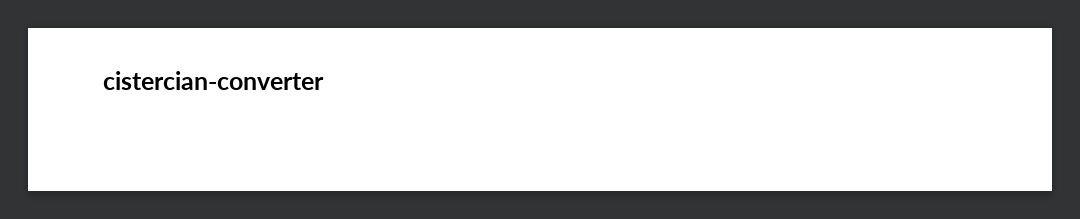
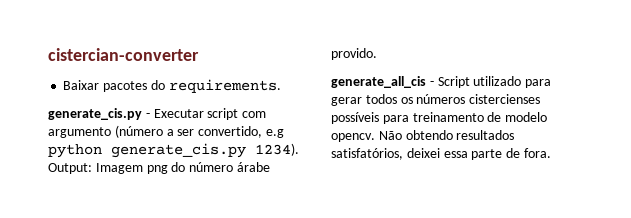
+ Baixar pacotes do requirements.
+ generate_cis.py - Executar script com argumento (número a ser convertido, e.g python generate_cis.py 1234). Output: Imagem png do número árabe provido.
+ generate_all_cis - Script utilizado para gerar todos os números cistercienses possíveis para treinamento de modelo opencv. Não obtendo resultados satisfatórios, deixei essa parte de fora.

